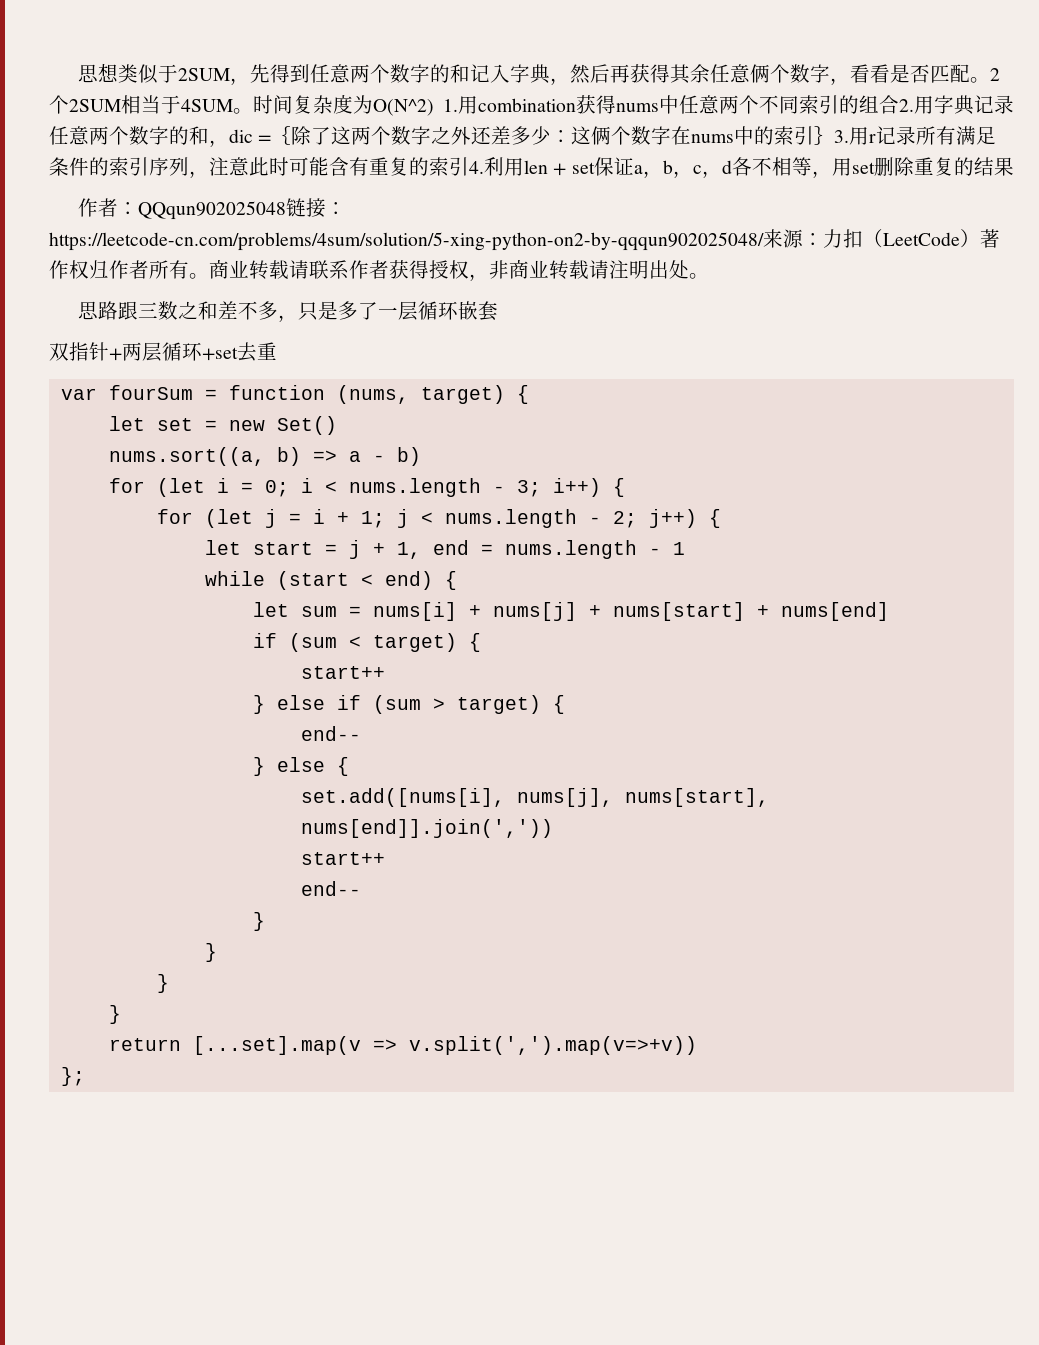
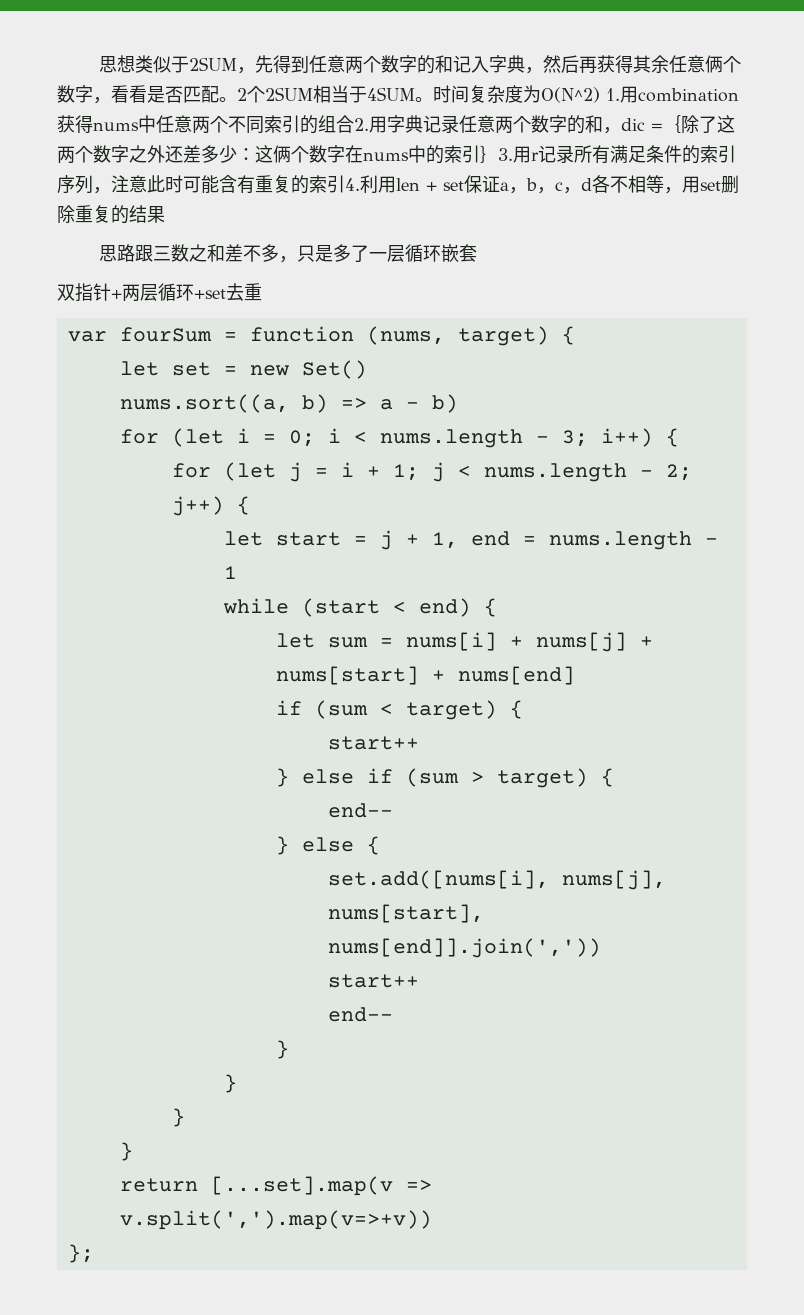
- 作者：QQqun902025048链接：https://leetcode-cn.com/problems/4sum/solution/5-xing-python-on2-by-qqqun902025048/来源：力扣（LeetCode）著作权归作者所有。商业转载请联系作者获得授权，非商业转载请注明出处。

